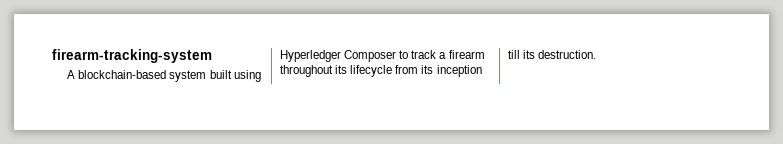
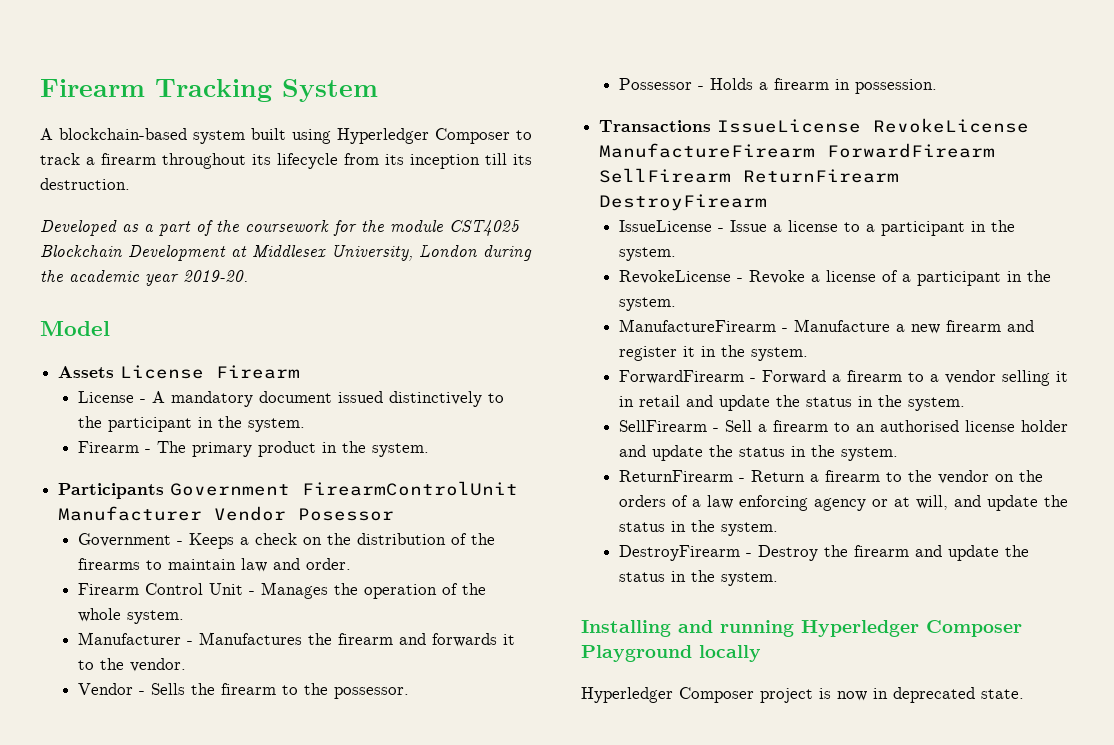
- firearm-tracking-system
+ Firearm Tracking System
+ Developed as a part of the coursework for the module CST4025 Blockchain Development at Middlesex University, London during the academic year 2019-20.
+ Model
+ Assets License Firearm
+ License - A mandatory document issued distinctively to the participant in the system.
+ Firearm - The primary product in the system.
+ Participants Government FirearmControlUnit Manufacturer Vendor Posessor
+ Government - Keeps a check on the distribution of the firearms to maintain law and order.
+ Firearm Control Unit - Manages the operation of the whole system.
+ Manufacturer - Manufactures the firearm and forwards it to the vendor.
+ Vendor - Sells the firearm to the possessor.
+ Possessor - Holds a firearm in possession.
+ Transactions IssueLicense RevokeLicense ManufactureFirearm ForwardFirearm SellFirearm ReturnFirearm DestroyFirearm
+ IssueLicense - Issue a license to a participant in the system.
+ RevokeLicense - Revoke a license of a participant in the system.
+ ManufactureFirearm - Manufacture a new firearm and register it in the system.
+ ForwardFirearm - Forward a firearm to a vendor selling it in retail and update the status in the system.
+ SellFirearm - Sell a firearm to an authorised license holder and update the status in the system.
+ ReturnFirearm - Return a firearm to the vendor on the orders of a law enforcing agency or at will, and update the status in the system.
+ DestroyFirearm - Destroy the firearm and update the status in the system.
+ Installing and running Hyperledger Composer Playground locally
+ Hyperledger Composer project is now in deprecated state.

